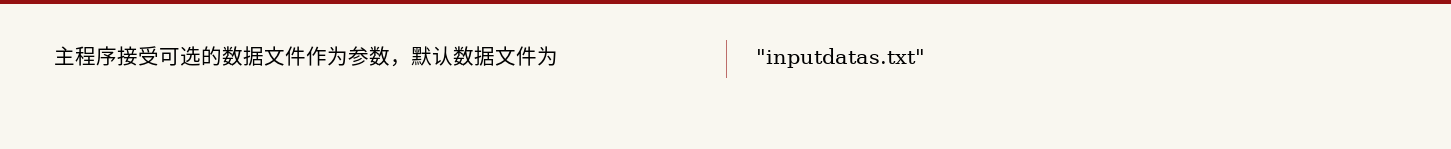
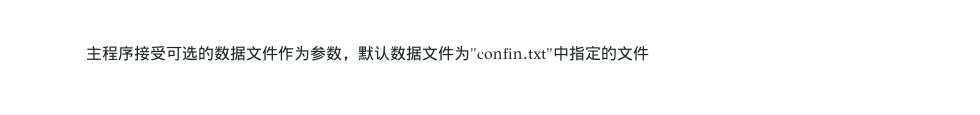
- 主程序接受可选的数据文件作为参数，默认数据文件为"inputdatas.txt"
+ 主程序接受可选的数据文件作为参数，默认数据文件为"confin.txt"中指定的文件

